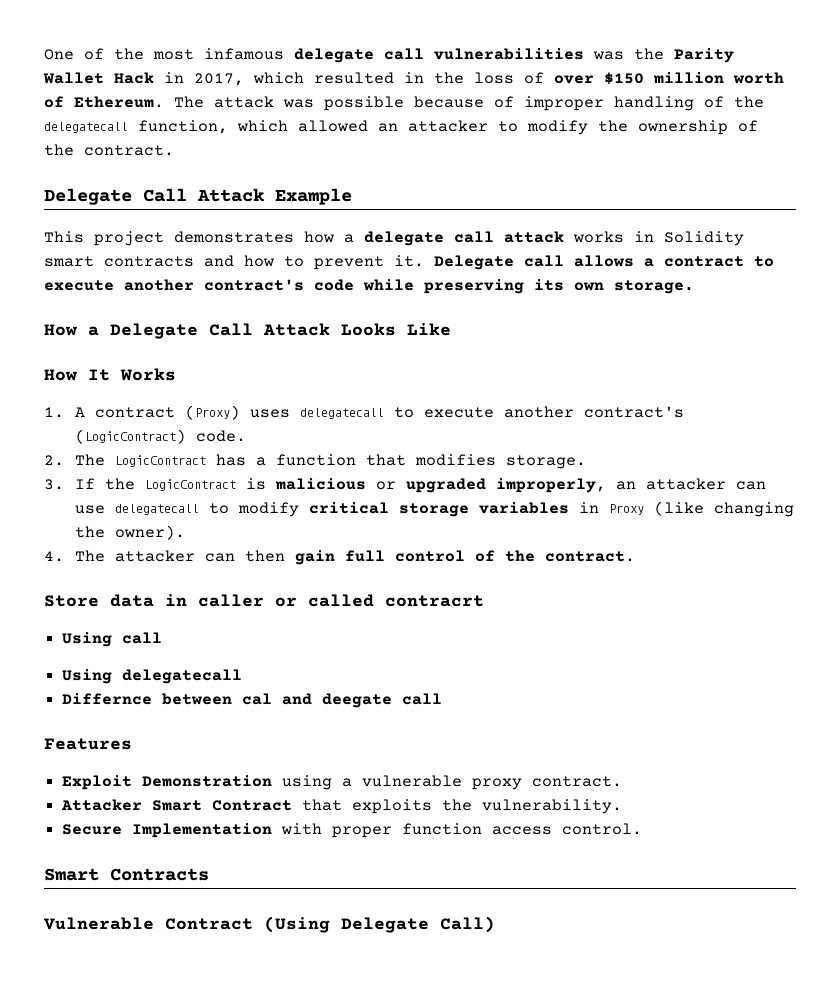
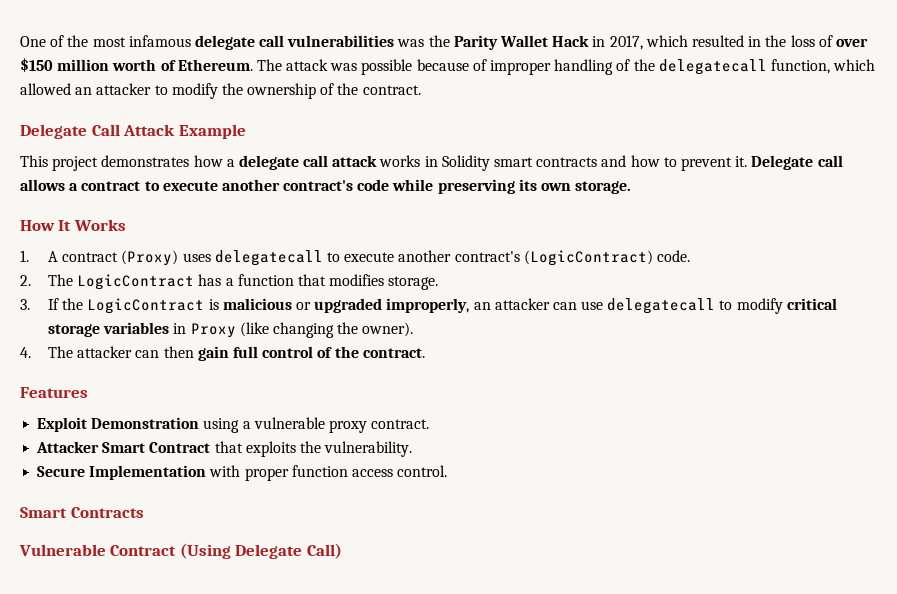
- How a Delegate Call Attack Looks Like
- Store data in caller or called contracrt
- Using call
- Using delegatecall
- Differnce between cal and deegate call

